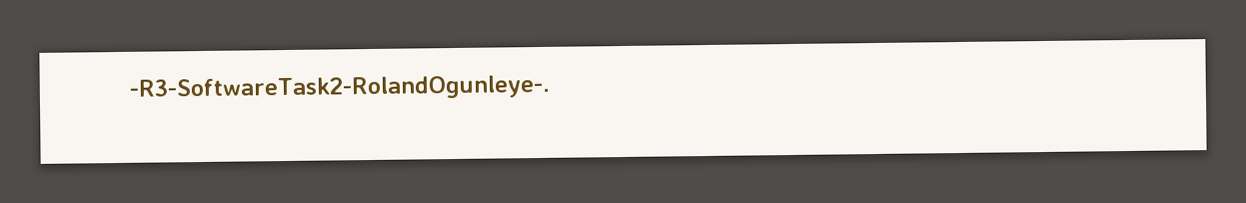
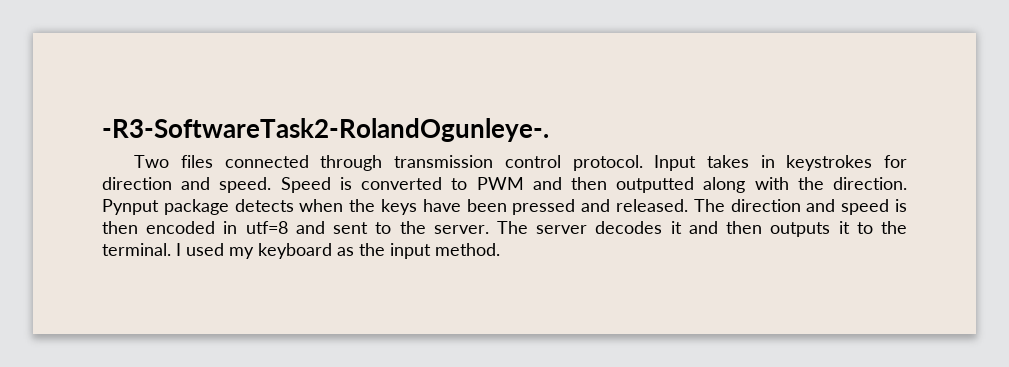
+ Two files connected through transmission control protocol. Input takes in keystrokes for direction and speed. Speed is converted to PWM and then outputted along with the direction. Pynput package detects when the keys have been pressed and released. The direction and speed is then encoded in utf=8 and sent to the server. The server decodes it and then outputs it to the terminal. I used my keyboard as the input method.

